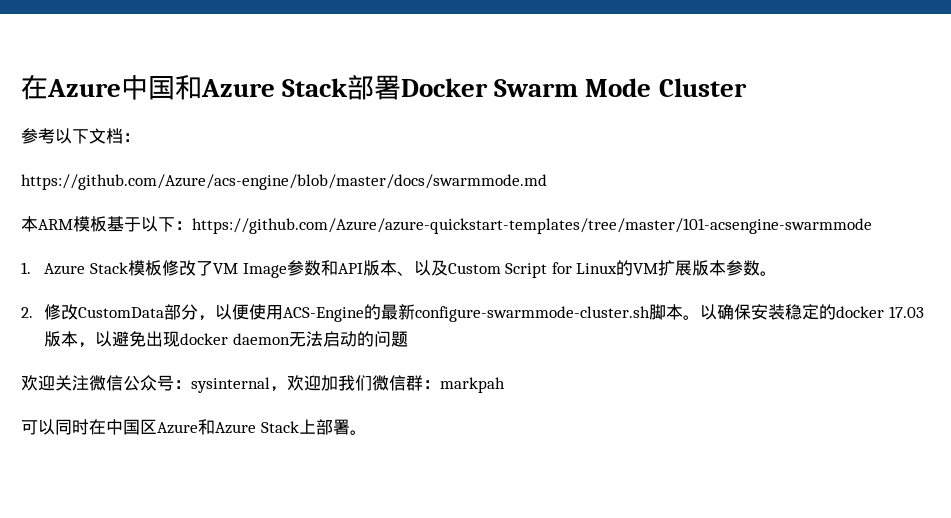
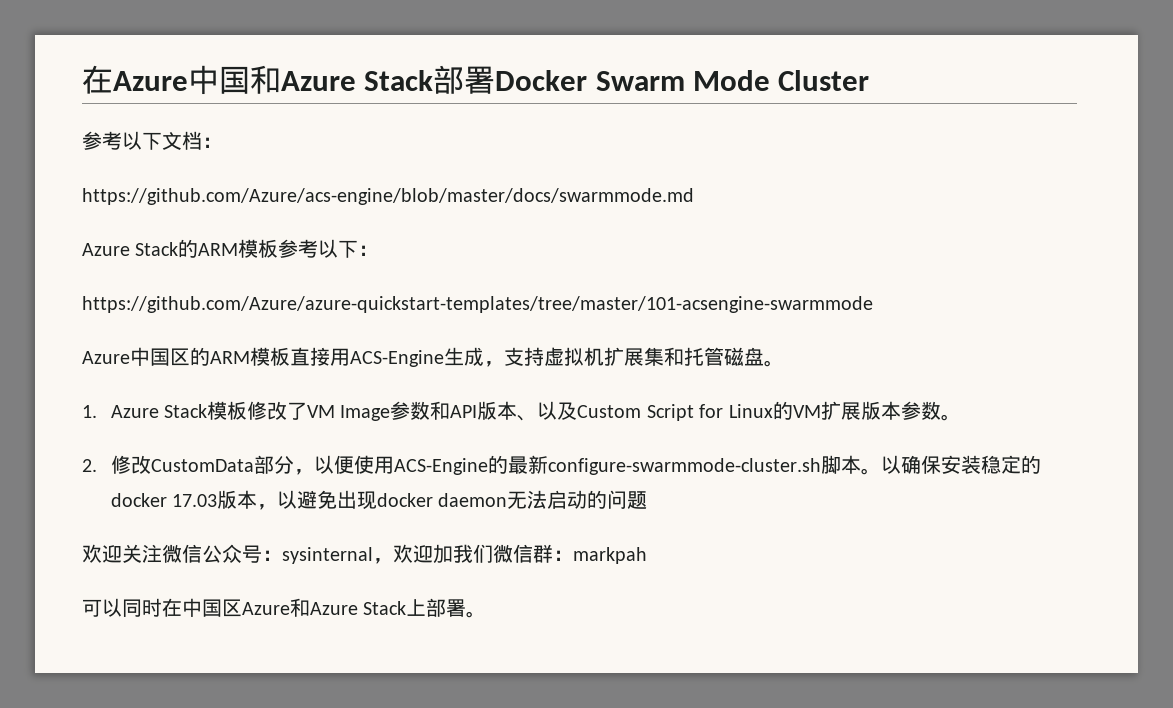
- 本ARM模板基于以下：https://github.com/Azure/azure-quickstart-templates/tree/master/101-acsengine-swarmmode
+ Azure Stack的ARM模板参考以下：
+ https://github.com/Azure/azure-quickstart-templates/tree/master/101-acsengine-swarmmode
+ Azure中国区的ARM模板直接用ACS-Engine生成，支持虚拟机扩展集和托管磁盘。

